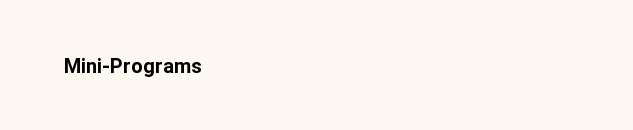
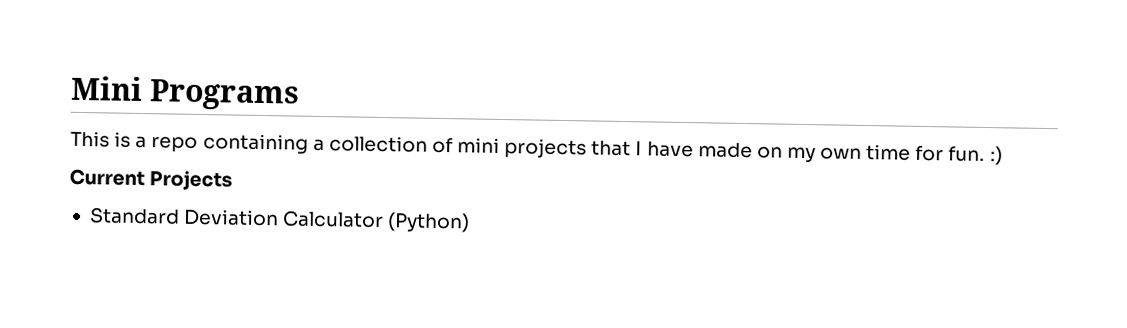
- Mini-Programs
+ Mini Programs
+ This is a repo containing a collection of mini projects that I have made on my own time for fun. :)
+ Current Projects
+ Standard Deviation Calculator (Python)

